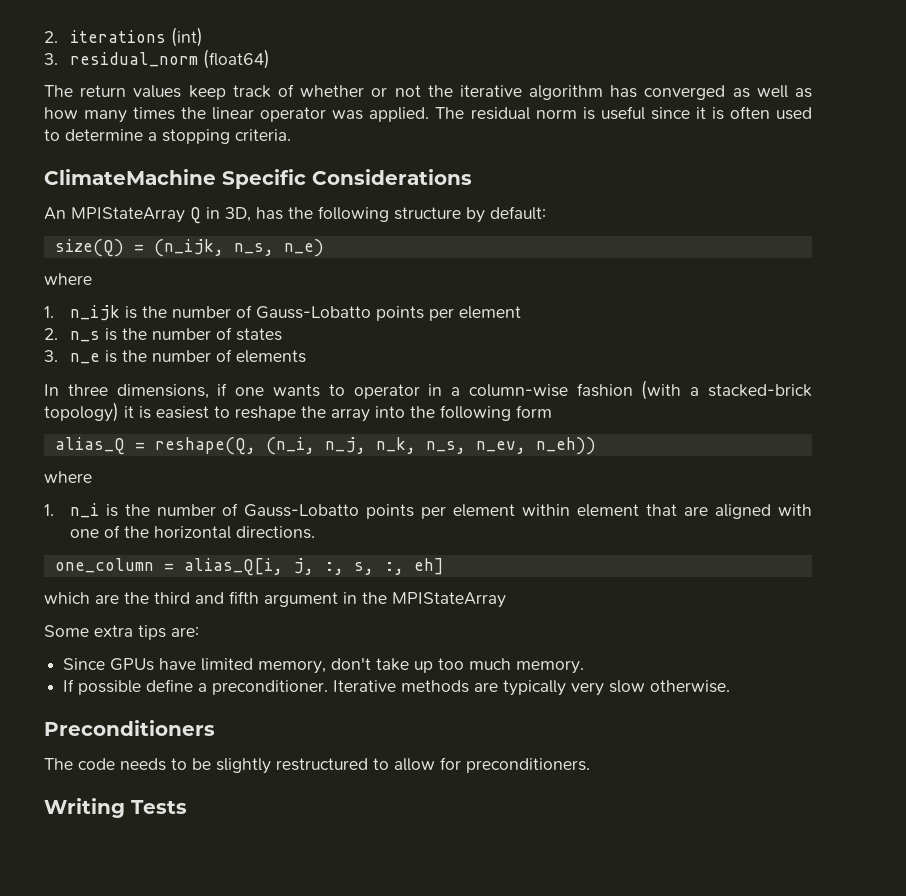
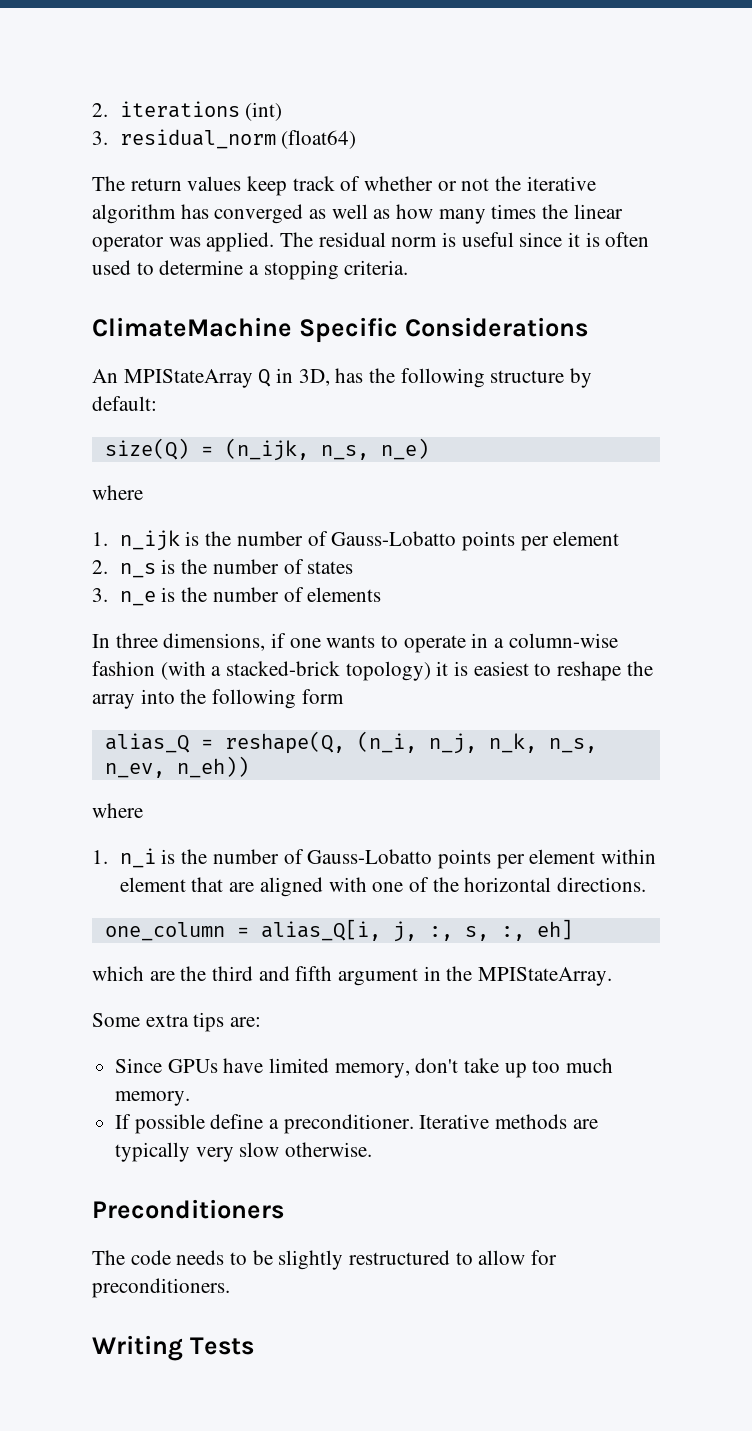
- In three dimensions, if one wants to operator in a column-wise fashion (with a stacked-brick topology) it is easiest to reshape the array into the following form
+ In three dimensions, if one wants to operate in a column-wise fashion (with a stacked-brick topology) it is easiest to reshape the array into the following form
- which are the third and fifth argument in the MPIStateArray
+ which are the third and fifth argument in the MPIStateArray.

